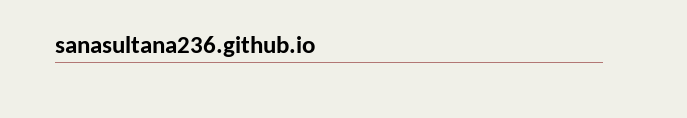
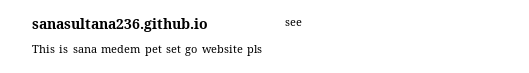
+ This is sana medem pet set go website pls see

